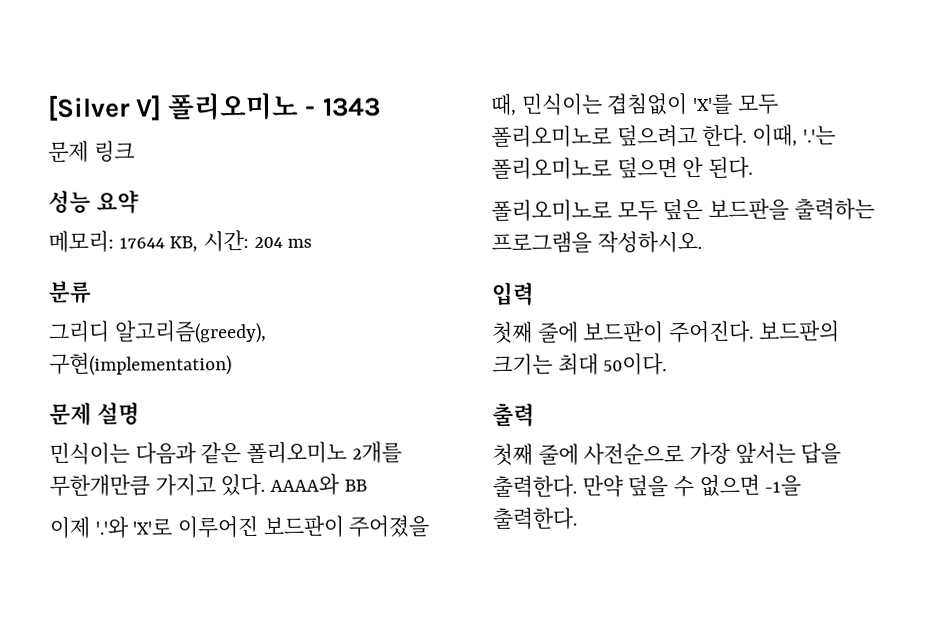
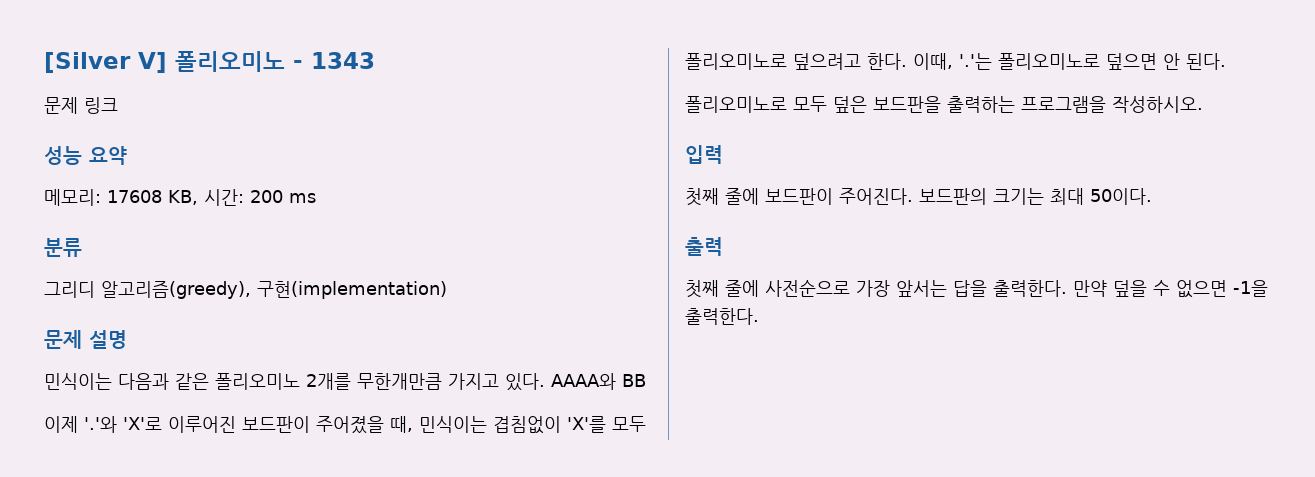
- 메모리: 17644 KB, 시간: 204 ms
+ 메모리: 17608 KB, 시간: 200 ms

